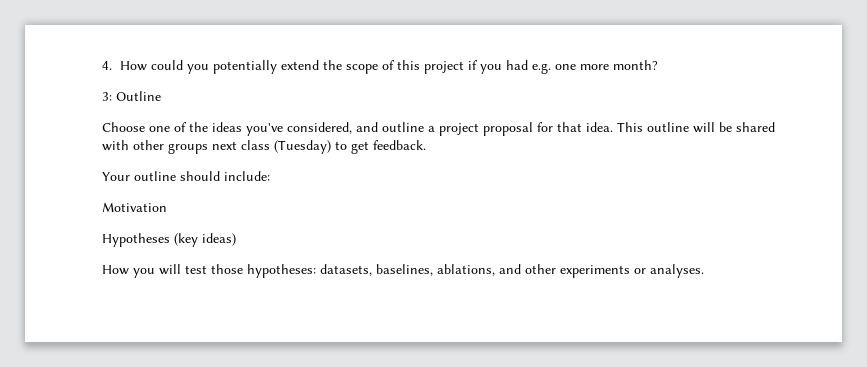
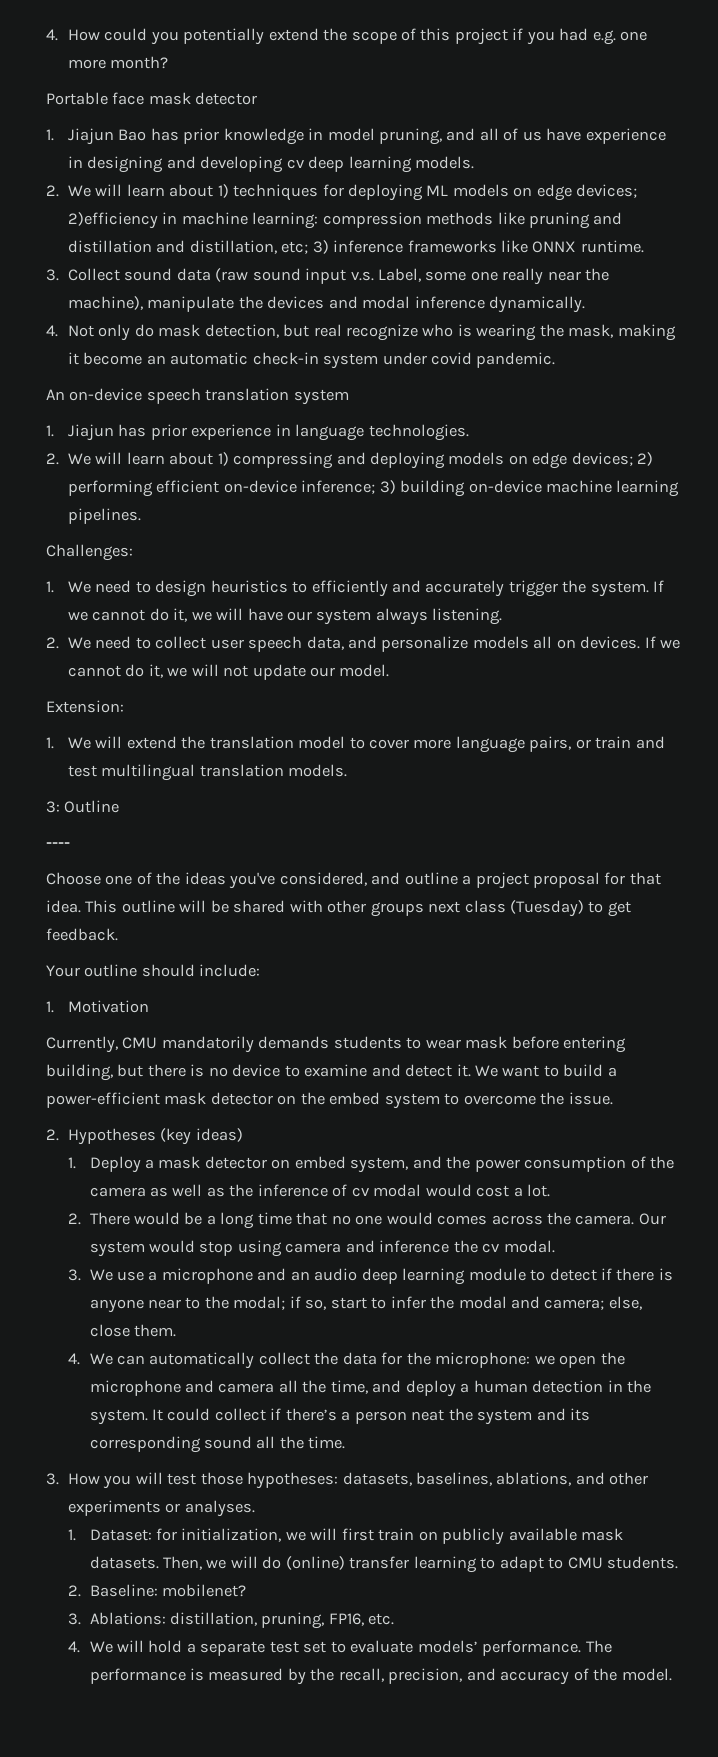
+ Portable face mask detector
+ 1. Jiajun Bao has prior knowledge in model pruning, and all of us have experience in designing and developing cv deep learning models.
+ 2. We will learn about 1) techniques for deploying ML models on edge devices; 2)efficiency in machine learning: compression methods like pruning and distillation and distillation, etc; 3) inference frameworks like ONNX runtime.
+ 3. Collect sound data (raw sound input v.s. Label, some one really near the machine), manipulate the devices and modal inference dynamically.
+ 4. Not only do mask detection, but real recognize who is wearing the mask, making it become an automatic check-in system under covid pandemic.
+ An on-device speech translation system
+ 1. Jiajun has prior experience in language technologies.
+ 2. We will learn about 1) compressing and deploying models on edge devices; 2) performing efficient on-device inference; 3) building on-device machine learning pipelines.
+ Challenges:
+ 1. We need to design heuristics to efficiently and accurately trigger the system. If we cannot do it, we will have our system always listening.
+ 2. We need to collect user speech data, and personalize models all on devices. If we cannot do it, we will not update our model.
+ Extension:
+ 1. We will extend the translation model to cover more language pairs, or train and test multilingual translation models.
+ ----
- Motivation
+ 1. Motivation
- Hypotheses (key ideas)
- How you will test those hypotheses: datasets, baselines, ablations, and other experiments or analyses.
+ Currently, CMU mandatorily demands students to wear mask before entering building, but there is no device to examine and detect it. We want to build a power-efficient mask detector on the embed system to overcome the issue.
+ 2. Hypotheses (key ideas)
+ 1. Deploy a mask detector on embed system, and the power consumption of the camera as well as the inference of cv modal would cost a lot.
+ 2. There would be a long time that no one would comes across the camera. Our system would stop using camera and inference the cv modal.
+ 3. We use a microphone and an audio deep learning module to detect if there is anyone near to the modal; if so, start to infer the modal and camera; else, close them.
+ 4. We can automatically collect the data for the microphone: we open the microphone and camera all the time, and deploy a human detection in the system. It could collect if there’s a person neat the system and its corresponding sound all the time.
+ 3. How you will test those hypotheses: datasets, baselines, ablations, and other experiments or analyses.
+ 1. Dataset: for initialization, we will first train on publicly available mask datasets. Then, we will do (online) transfer learning to adapt to CMU students.
+ 2. Baseline: mobilenet?
+ 3. Ablations: distillation, pruning, FP16, etc.
+ 4. We will hold a separate test set to evaluate models’ performance. The performance is measured by the recall, precision, and accuracy of the model.

